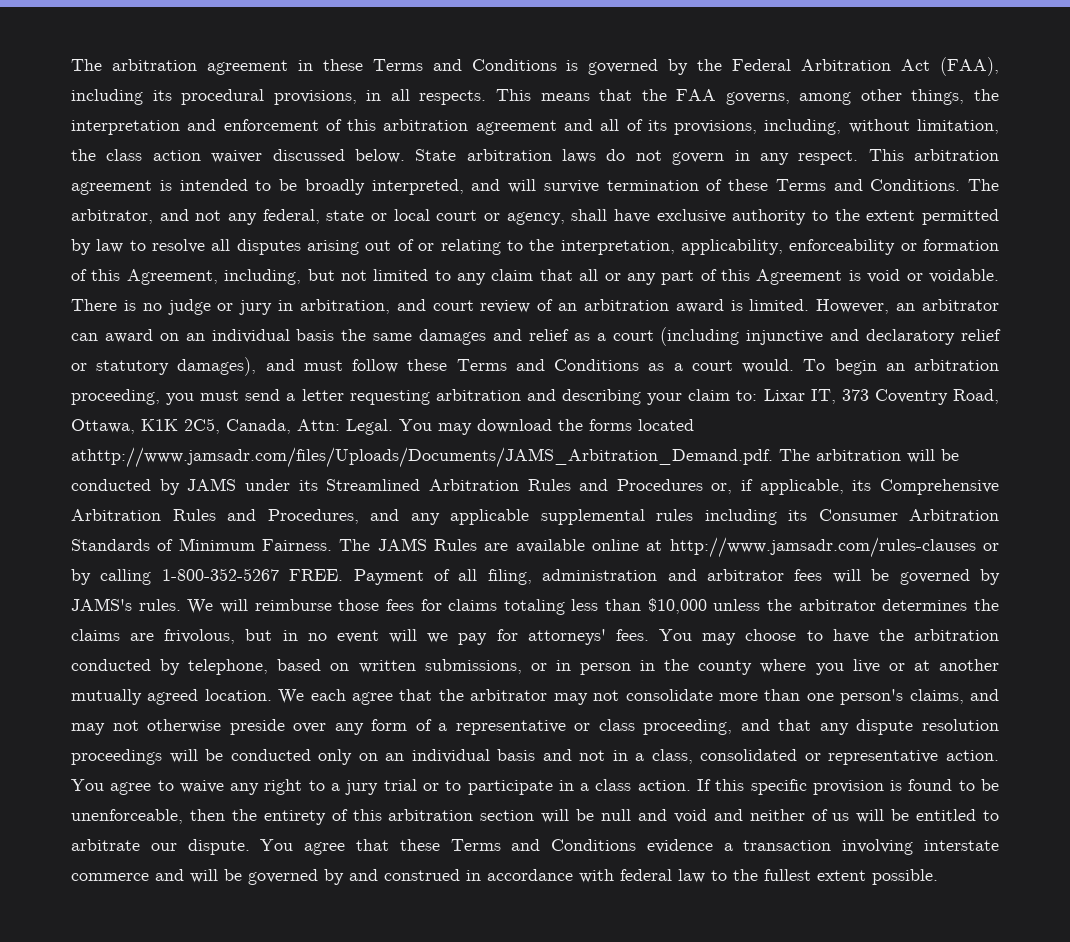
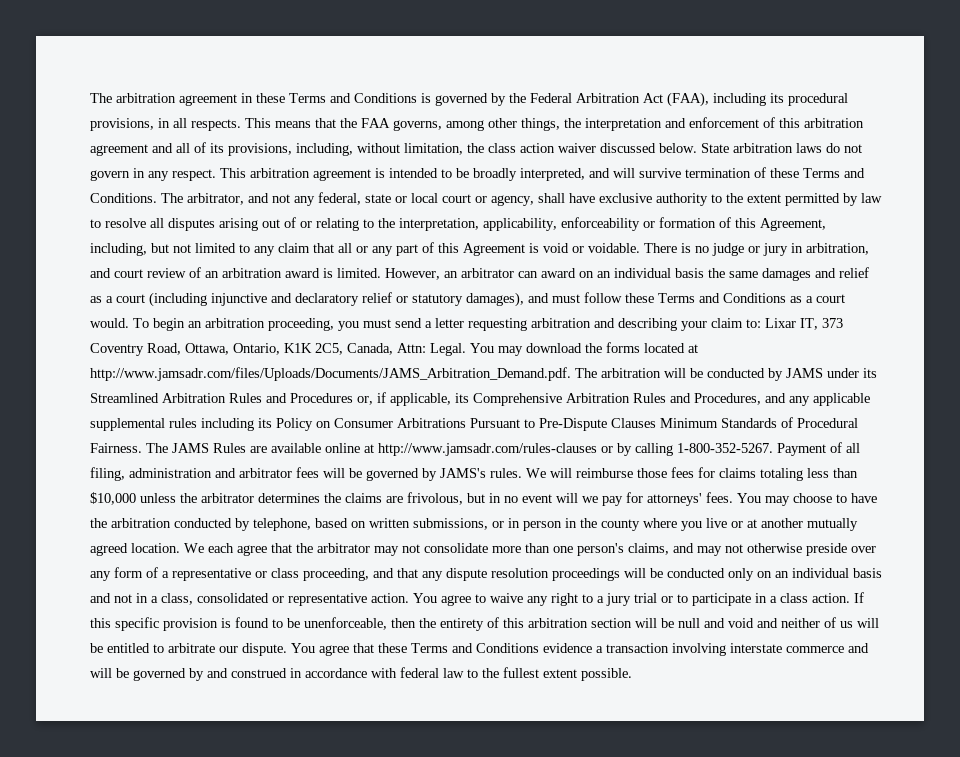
- To begin an arbitration proceeding, you must send a letter requesting arbitration and describing your claim to: Lixar IT, 373 Coventry Road, Ottawa, K1K 2C5, Canada, Attn: Legal.
+ To begin an arbitration proceeding, you must send a letter requesting arbitration and describing your claim to: Lixar IT, 373 Coventry Road, Ottawa, Ontario, K1K 2C5, Canada, Attn: Legal.
- You may download the forms located athttp://www.jamsadr.com/files/Uploads/Documents/JAMS_Arbitration_Demand.pdf. The arbitration will be conducted by JAMS under its Streamlined Arbitration Rules and Procedures or, if applicable, its Comprehensive Arbitration Rules and Procedures, and any applicable supplemental rules including its Consumer Arbitration Standards of Minimum Fairness.
+ You may download the forms located at http://www.jamsadr.com/files/Uploads/Documents/JAMS_Arbitration_Demand.pdf. The arbitration will be conducted by JAMS under its Streamlined Arbitration Rules and Procedures or, if applicable, its Comprehensive Arbitration Rules and Procedures, and any applicable supplemental rules including its Policy on Consumer Arbitrations Pursuant to Pre-Dispute Clauses Minimum Standards of Procedural Fairness.
- The JAMS Rules are available online at http://www.jamsadr.com/rules-clauses or by calling 1-800-352-5267 FREE.
+ The JAMS Rules are available online at http://www.jamsadr.com/rules-clauses or by calling 1-800-352-5267.

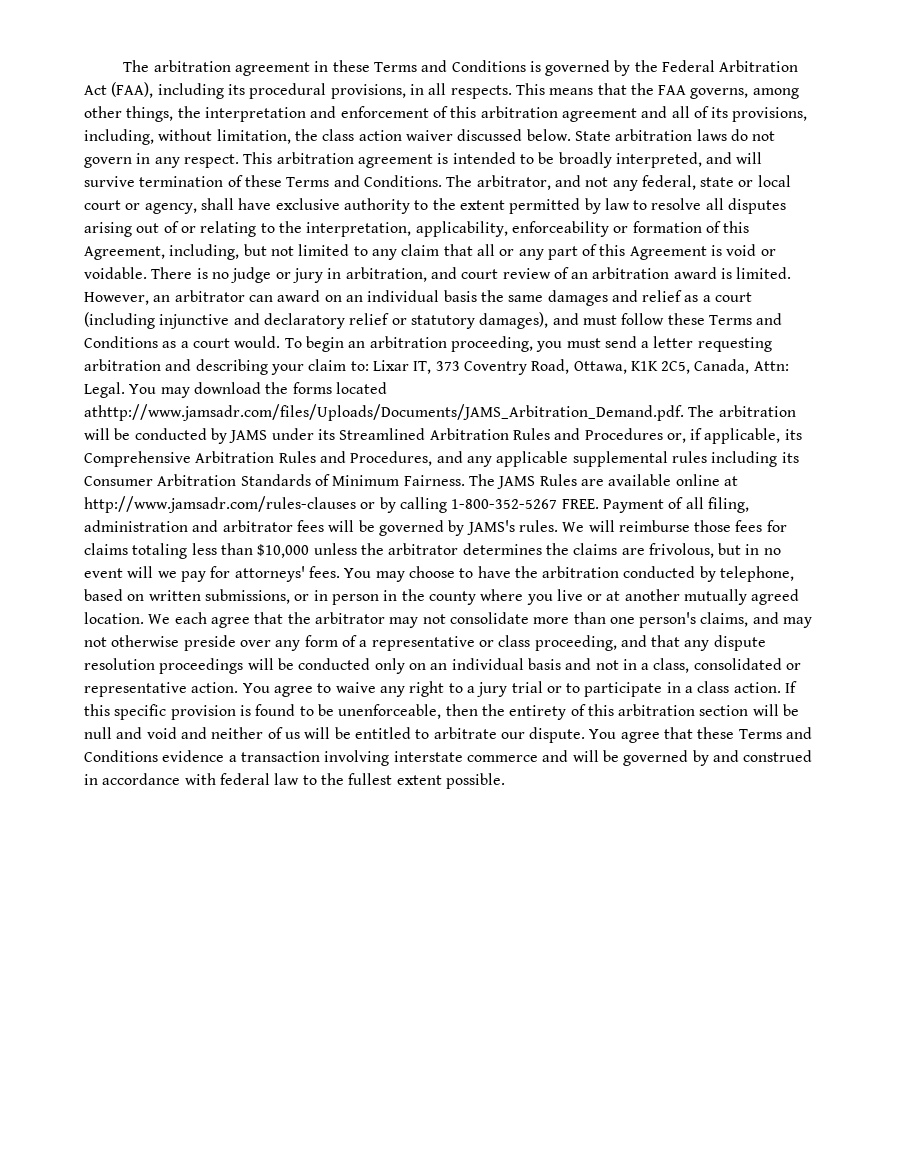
- To begin an arbitration proceeding, you must send a letter requesting arbitration and describing your claim to: Lixar IT, 373 Coventry Road, Ottawa, Ontario, K1K 2C5, Canada, Attn: Legal.
+ To begin an arbitration proceeding, you must send a letter requesting arbitration and describing your claim to: Lixar IT, 373 Coventry Road, Ottawa, K1K 2C5, Canada, Attn: Legal.
- You may download the forms located at http://www.jamsadr.com/files/Uploads/Documents/JAMS_Arbitration_Demand.pdf. The arbitration will be conducted by JAMS under its Streamlined Arbitration Rules and Procedures or, if applicable, its Comprehensive Arbitration Rules and Procedures, and any applicable supplemental rules including its Policy on Consumer Arbitrations Pursuant to Pre-Dispute Clauses Minimum Standards of Procedural Fairness.
+ You may download the forms located athttp://www.jamsadr.com/files/Uploads/Documents/JAMS_Arbitration_Demand.pdf. The arbitration will be conducted by JAMS under its Streamlined Arbitration Rules and Procedures or, if applicable, its Comprehensive Arbitration Rules and Procedures, and any applicable supplemental rules including its Consumer Arbitration Standards of Minimum Fairness.
- The JAMS Rules are available online at http://www.jamsadr.com/rules-clauses or by calling 1-800-352-5267.
+ The JAMS Rules are available online at http://www.jamsadr.com/rules-clauses or by calling 1-800-352-5267 FREE.

